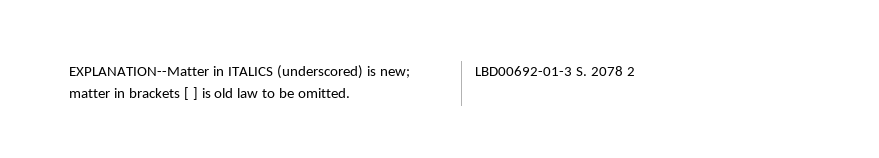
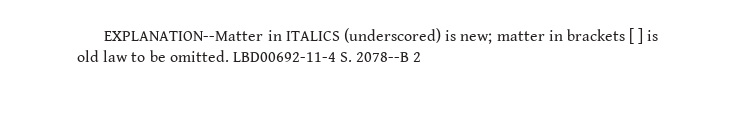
- LBD00692-01-3 S. 2078 2
+ LBD00692-11-4 S. 2078--B 2

